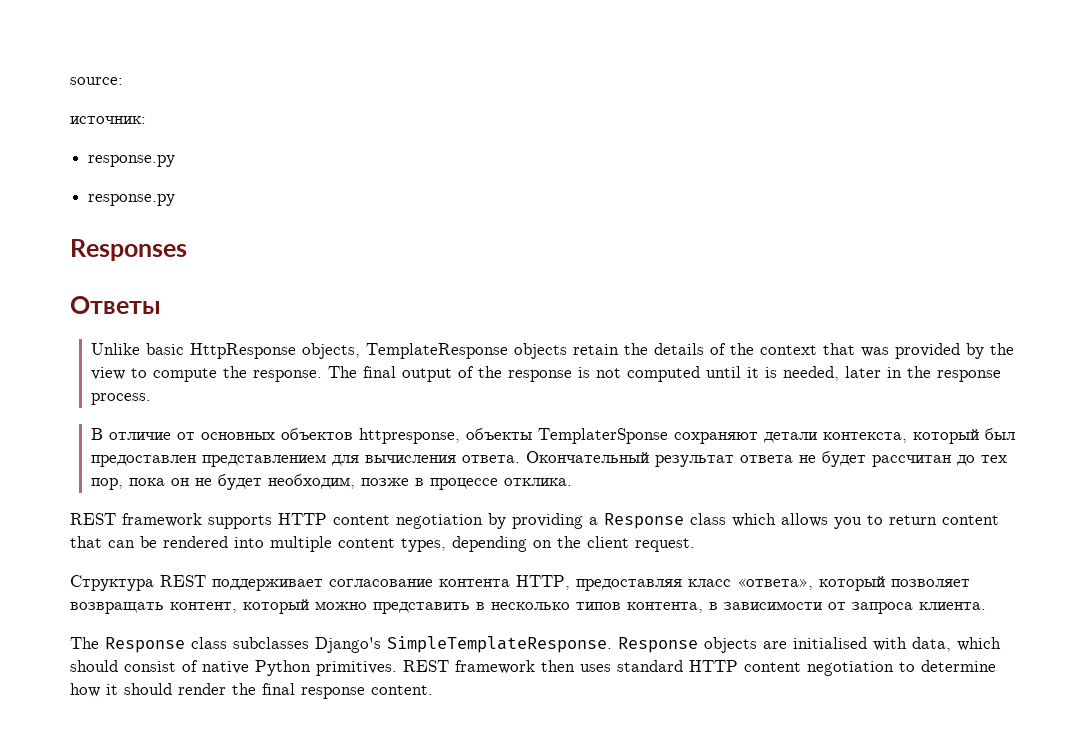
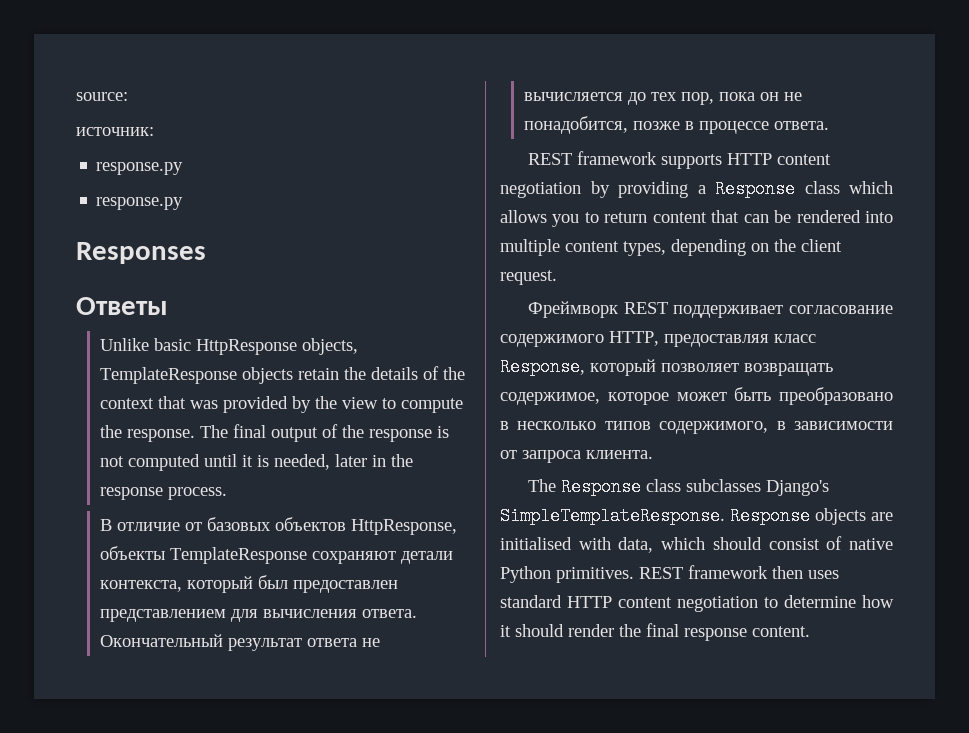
- В отличие от основных объектов httpresponse, объекты TemplaterSponse сохраняют детали контекста, который был предоставлен представлением для вычисления ответа.
+ В отличие от базовых объектов HttpResponse, объекты TemplateResponse сохраняют детали контекста, который был предоставлен представлением для вычисления ответа.
- Окончательный результат ответа не будет рассчитан до тех пор, пока он не будет необходим, позже в процессе отклика.
+ Окончательный результат ответа не вычисляется до тех пор, пока он не понадобится, позже в процессе ответа.
- Структура REST поддерживает согласование контента HTTP, предоставляя класс «ответа», который позволяет возвращать контент, который можно представить в несколько типов контента, в зависимости от запроса клиента.
+ Фреймворк REST поддерживает согласование содержимого HTTP, предоставляя класс Response, который позволяет возвращать содержимое, которое может быть преобразовано в несколько типов содержимого, в зависимости от запроса клиента.

